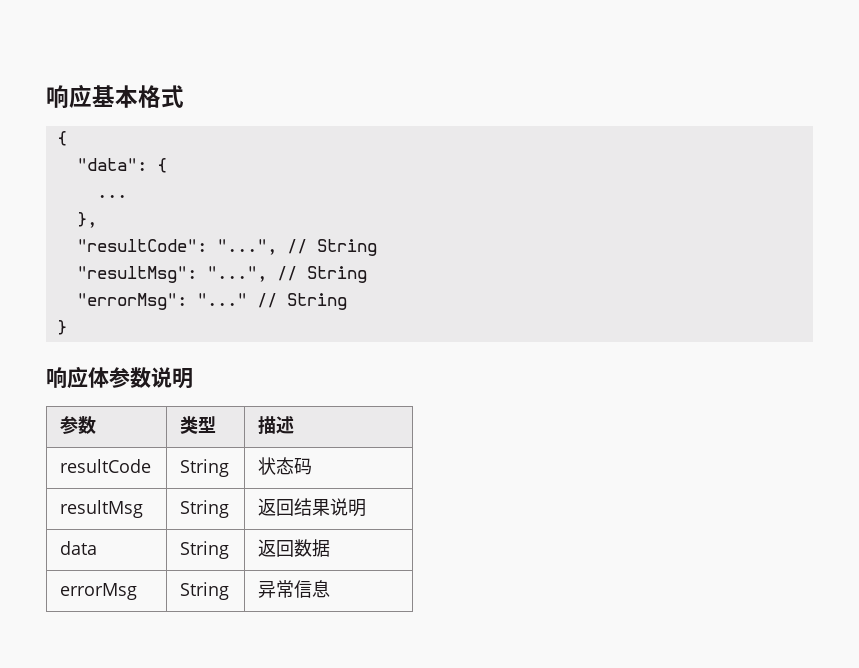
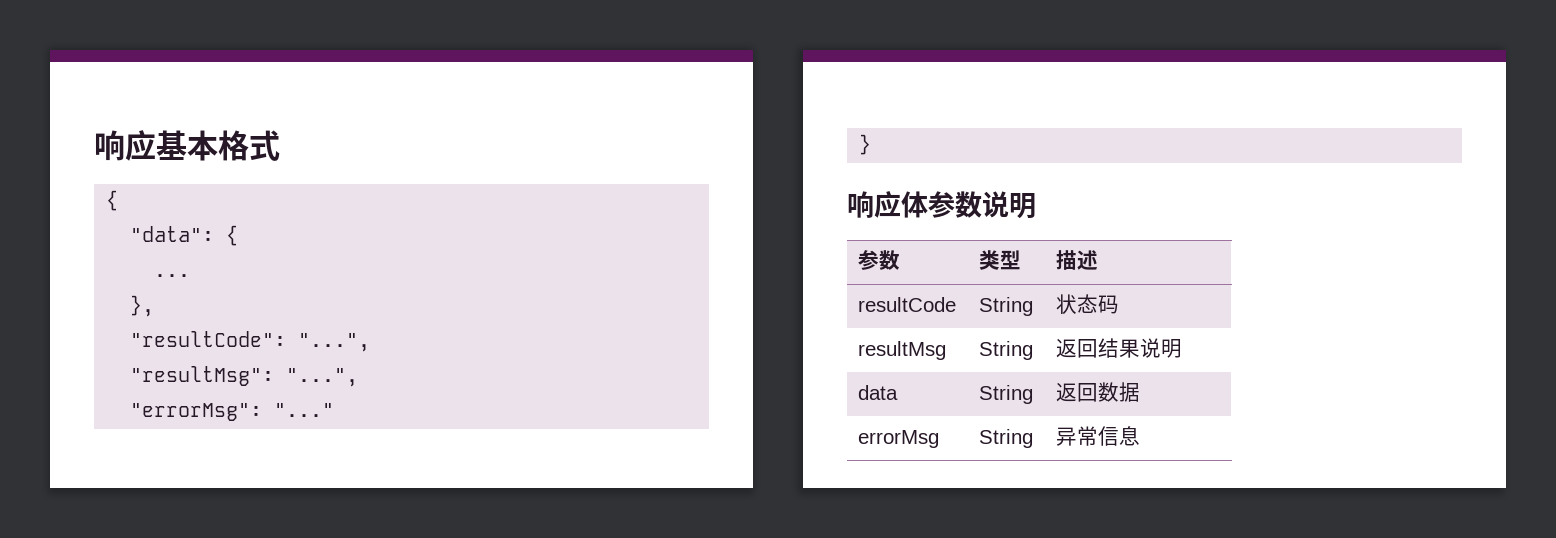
- "resultCode": "...", // String
+ "resultCode": "...",
- "resultMsg": "...", // String
+ "resultMsg": "...",
- "errorMsg": "..." // String
+ "errorMsg": "..."

